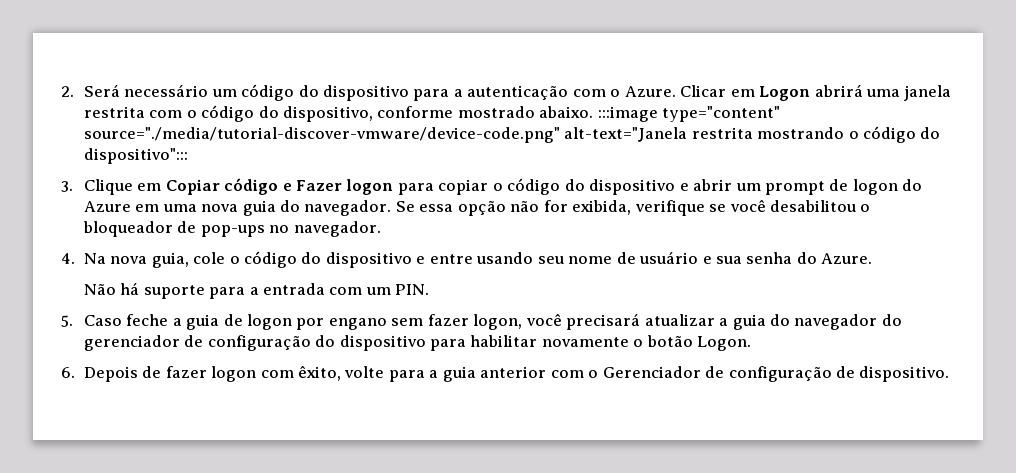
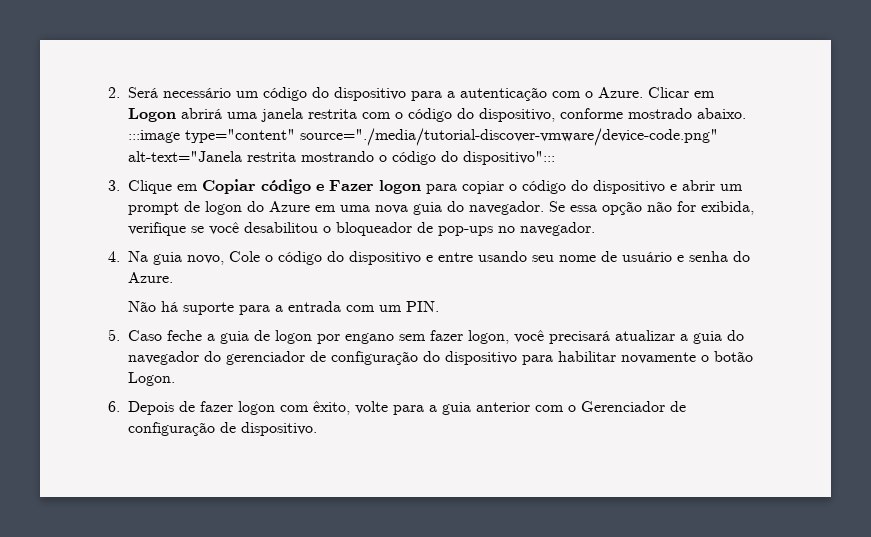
- 4. Na nova guia, cole o código do dispositivo e entre usando seu nome de usuário e sua senha do Azure.
+ 4. Na guia novo, Cole o código do dispositivo e entre usando seu nome de usuário e senha do Azure.

